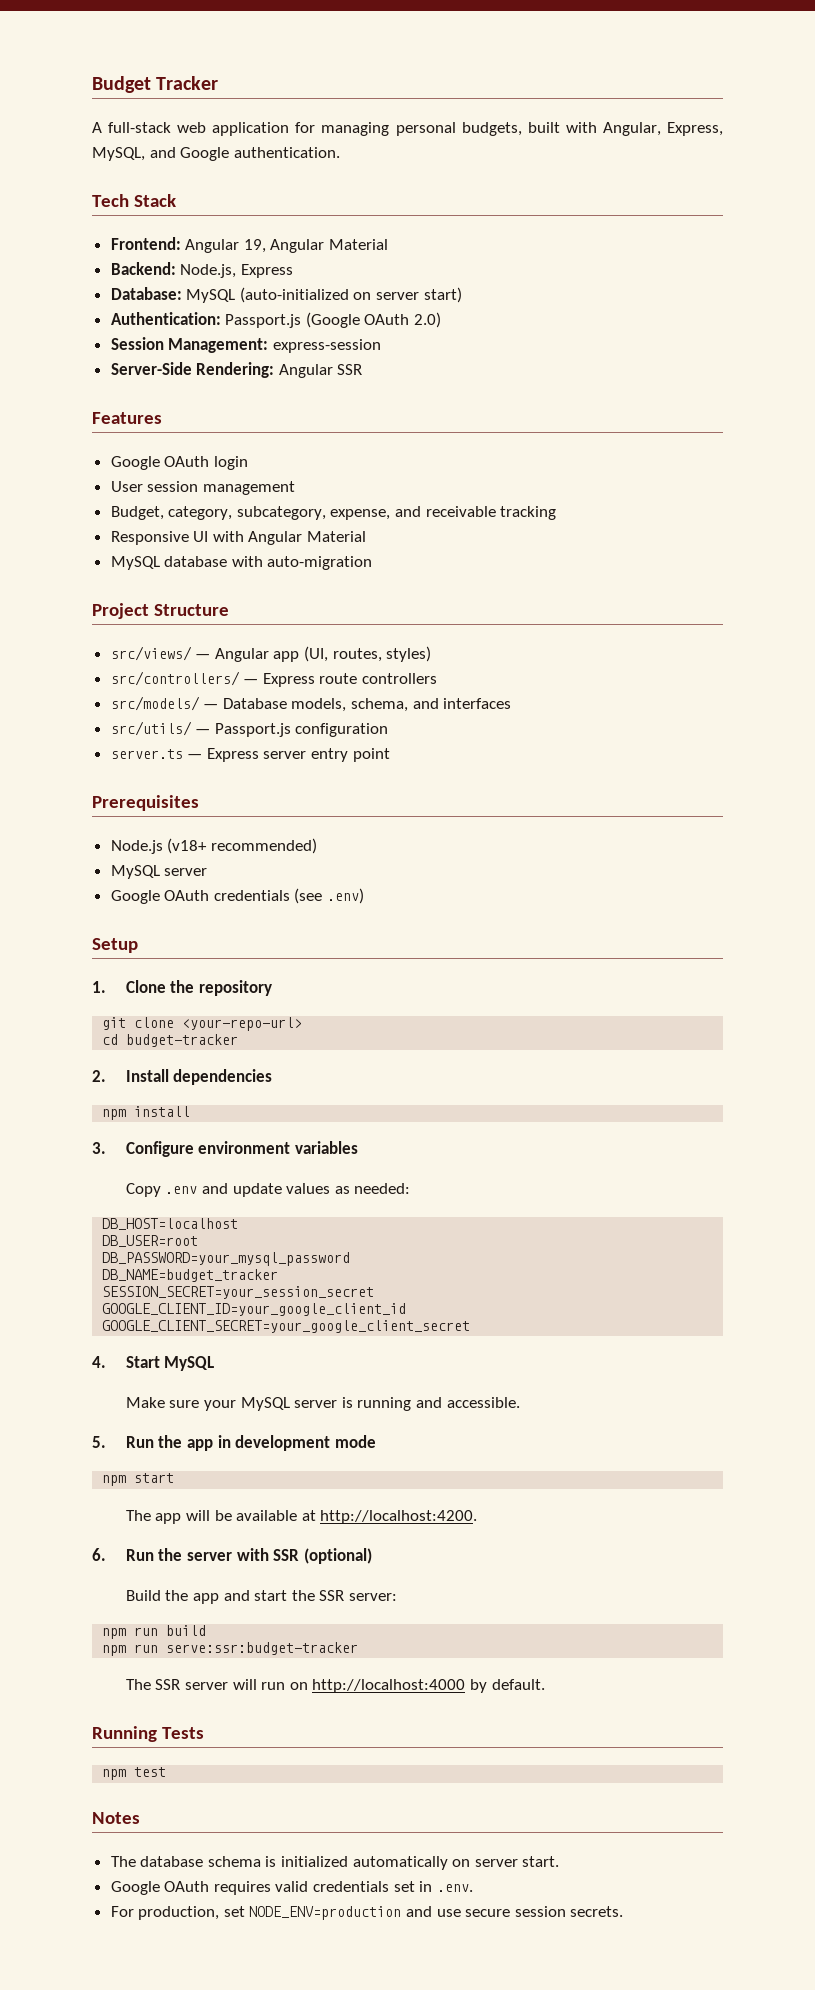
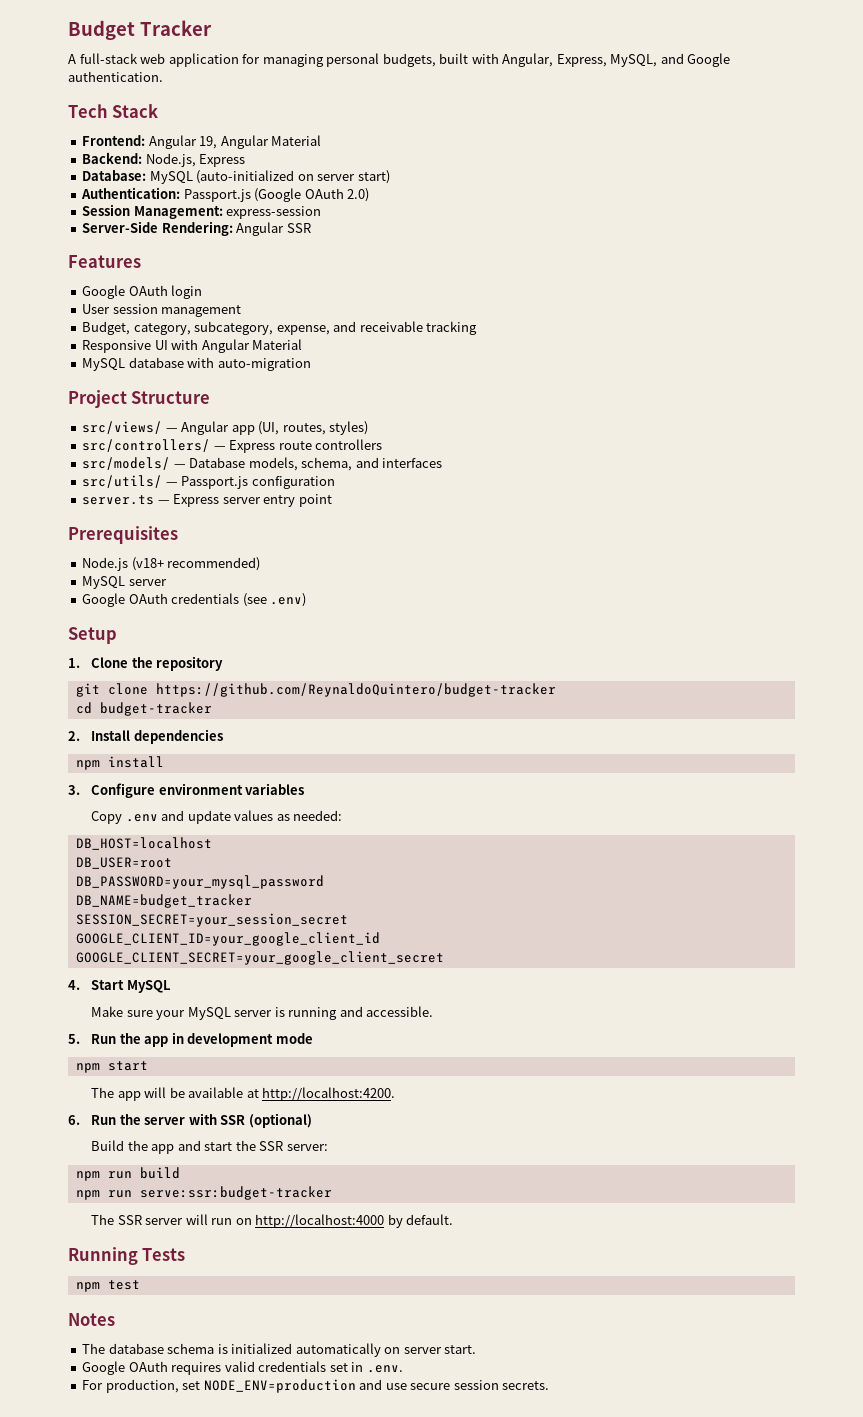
- git clone <your-repo-url>
+ git clone https://github.com/ReynaldoQuintero/budget-tracker

